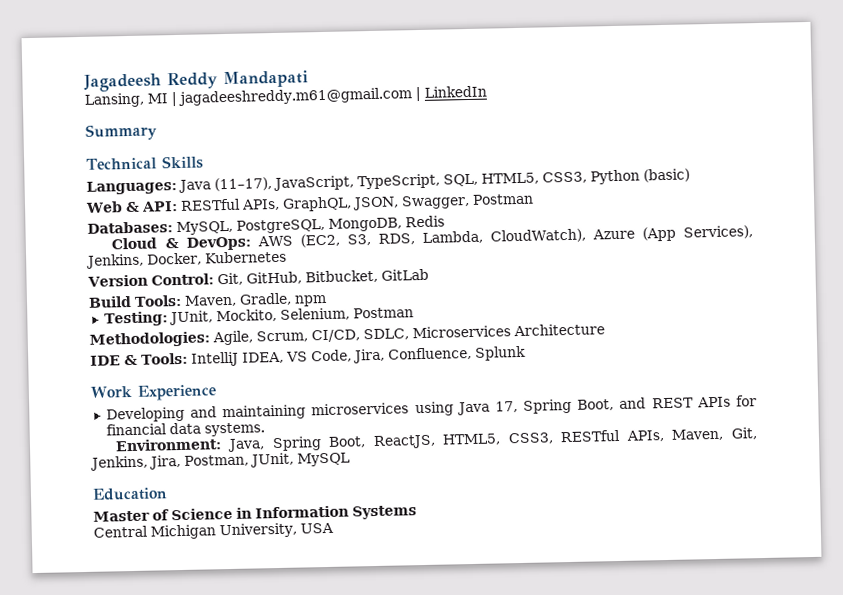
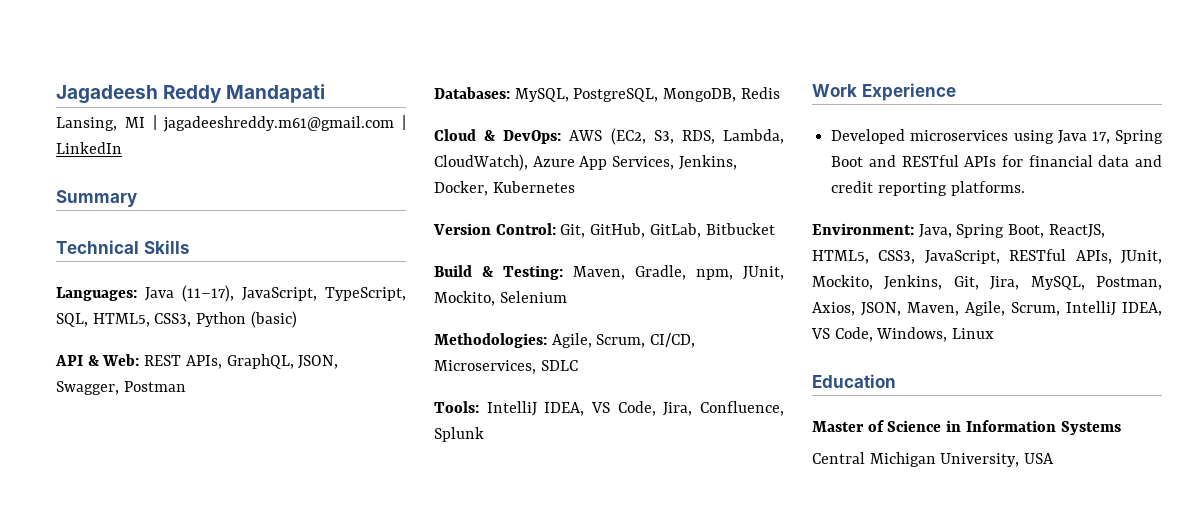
- Web & API: RESTful APIs, GraphQL, JSON, Swagger, Postman
+ API & Web: REST APIs, GraphQL, JSON, Swagger, Postman
- Cloud & DevOps: AWS (EC2, S3, RDS, Lambda, CloudWatch), Azure (App Services), Jenkins, Docker, Kubernetes
+ Cloud & DevOps: AWS (EC2, S3, RDS, Lambda, CloudWatch), Azure App Services, Jenkins, Docker, Kubernetes
- Version Control: Git, GitHub, Bitbucket, GitLab
+ Version Control: Git, GitHub, GitLab, Bitbucket
- Build Tools: Maven, Gradle, npm
- Testing: JUnit, Mockito, Selenium, Postman
+ Build & Testing: Maven, Gradle, npm, JUnit, Mockito, Selenium
- Methodologies: Agile, Scrum, CI/CD, SDLC, Microservices Architecture
- IDE & Tools: IntelliJ IDEA, VS Code, Jira, Confluence, Splunk
+ Methodologies: Agile, Scrum, CI/CD, Microservices, SDLC
+ Tools: IntelliJ IDEA, VS Code, Jira, Confluence, Splunk
- Developing and maintaining microservices using Java 17, Spring Boot, and REST APIs for financial data systems.
+ Developed microservices using Java 17, Spring Boot and RESTful APIs for financial data and credit reporting platforms.
- Environment: Java, Spring Boot, ReactJS, HTML5, CSS3, RESTful APIs, Maven, Git, Jenkins, Jira, Postman, JUnit, MySQL
+ Environment: Java, Spring Boot, ReactJS, HTML5, CSS3, JavaScript, RESTful APIs, JUnit, Mockito, Jenkins, Git, Jira, MySQL, Postman, Axios, JSON, Maven, Agile, Scrum, IntelliJ IDEA, VS Code, Windows, Linux

